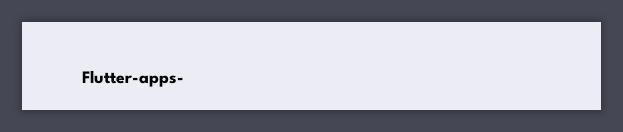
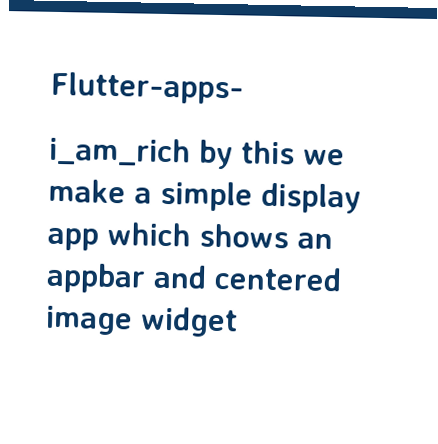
+ i_am_rich by this we make a simple display app which shows an appbar and centered image widget

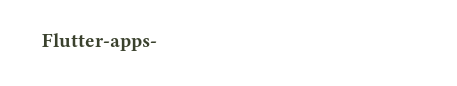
- i_am_rich by this we make a simple display app which shows an appbar and centered image widget

